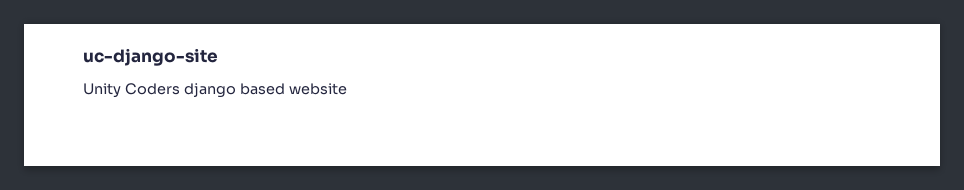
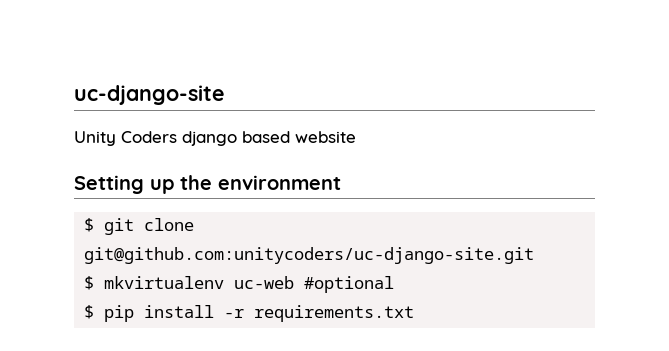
+ Setting up the environment
+ $ git clone git@github.com:unitycoders/uc-django-site.git
+ $ mkvirtualenv uc-web #optional
+ $ pip install -r requirements.txt

